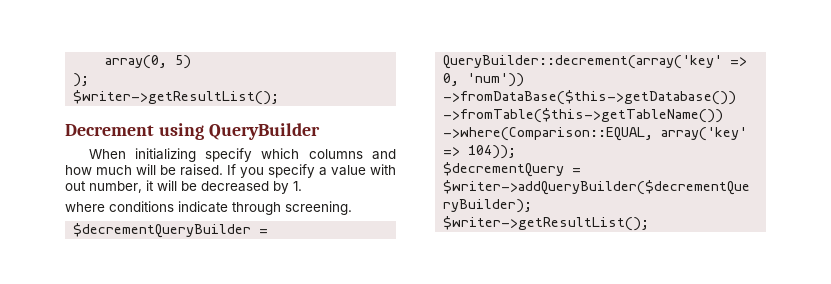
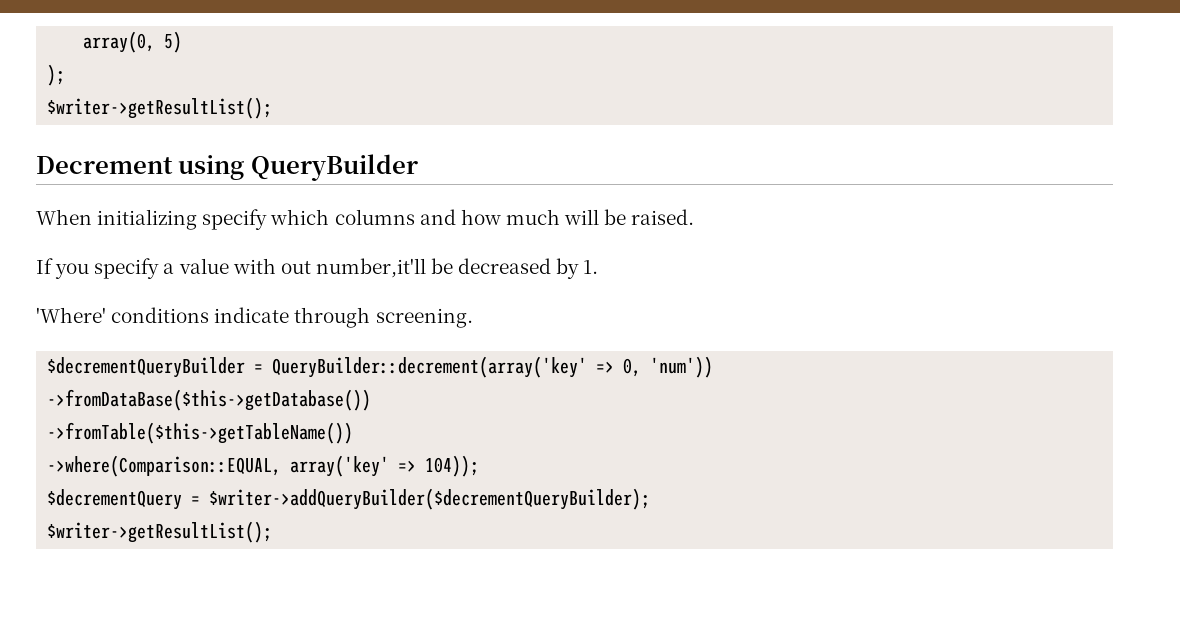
- When initializing specify which columns and how much will be raised. If you specify a value with out number, it will be decreased by 1.
+ When initializing specify which columns and how much will be raised.
+ If you specify a value with out number,it'll be decreased by 1.
- where conditions indicate through screening.
+ 'Where' conditions indicate through screening.

